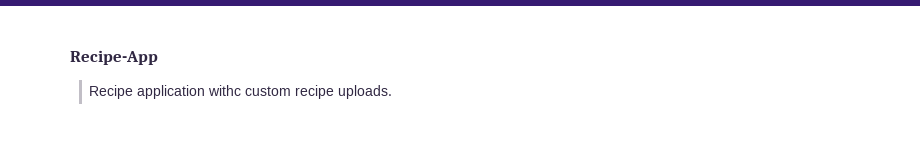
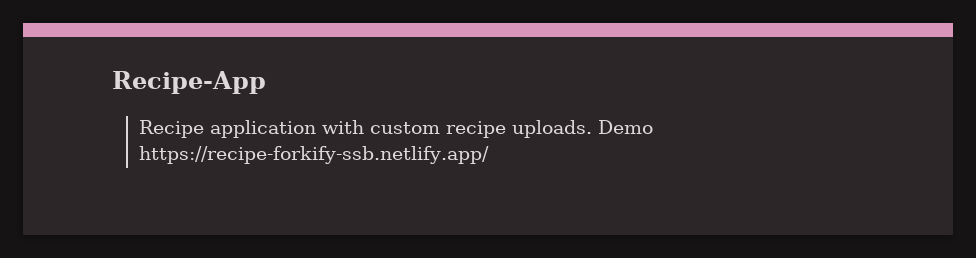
- Recipe application withc custom recipe uploads.
+ Recipe application with custom recipe uploads.
+ Demo https://recipe-forkify-ssb.netlify.app/

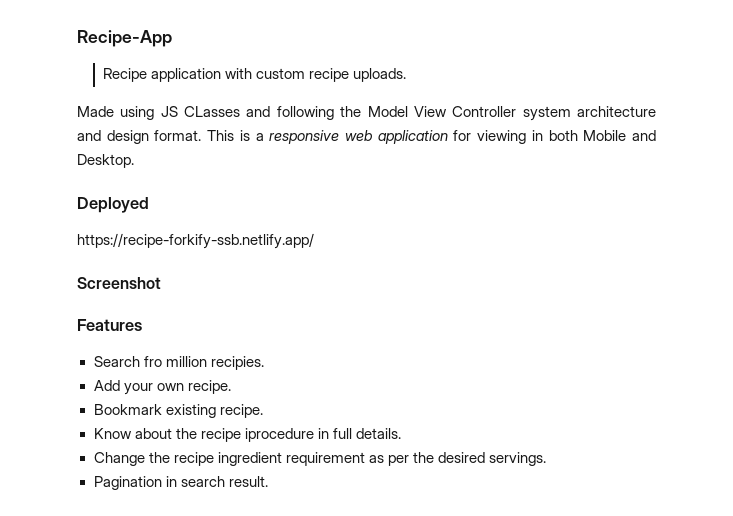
- Recipe application with custom recipe uploads. Demo https://recipe-forkify-ssb.netlify.app/
+ Recipe application with custom recipe uploads.
+ Made using JS CLasses and following the Model View Controller system architecture and design format. This is a responsive web application for viewing in both Mobile and Desktop.
+ Deployed
+ https://recipe-forkify-ssb.netlify.app/
+ Screenshot
+ Features
+ Search fro million recipies.
+ Add your own recipe.
+ Bookmark existing recipe.
+ Know about the recipe iprocedure in full details.
+ Change the recipe ingredient requirement as per the desired servings.
+ Pagination in search result.

